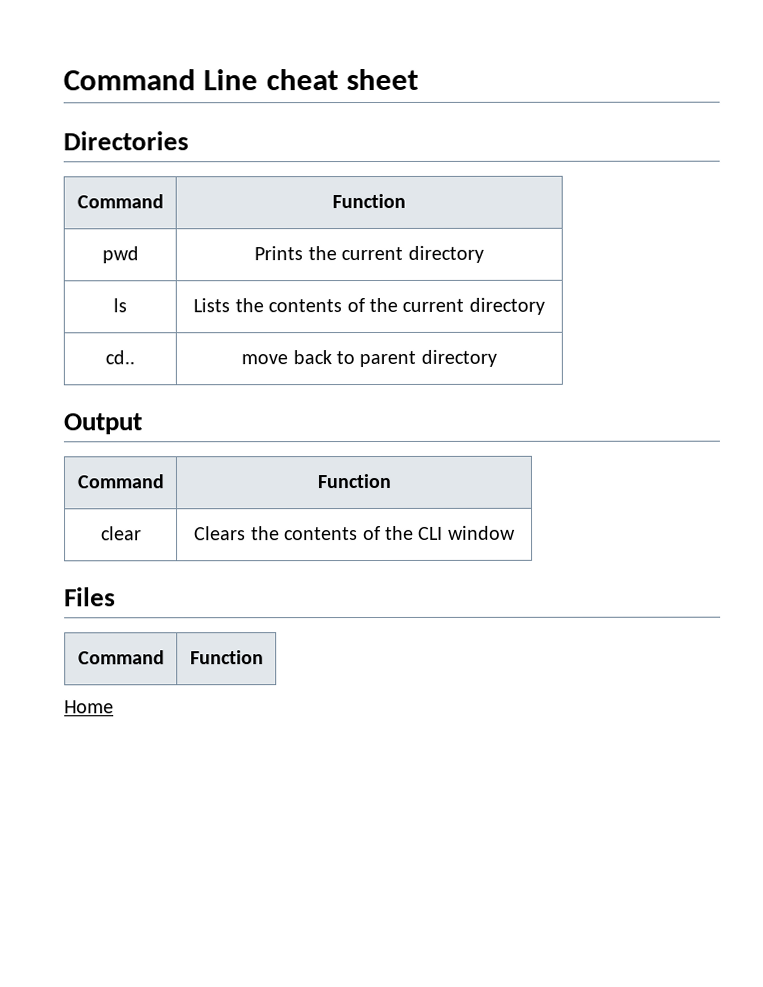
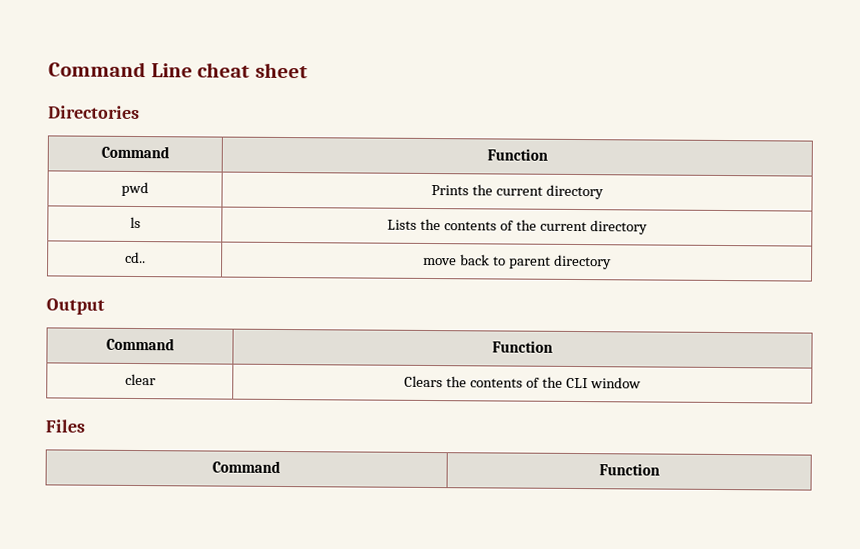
- Home

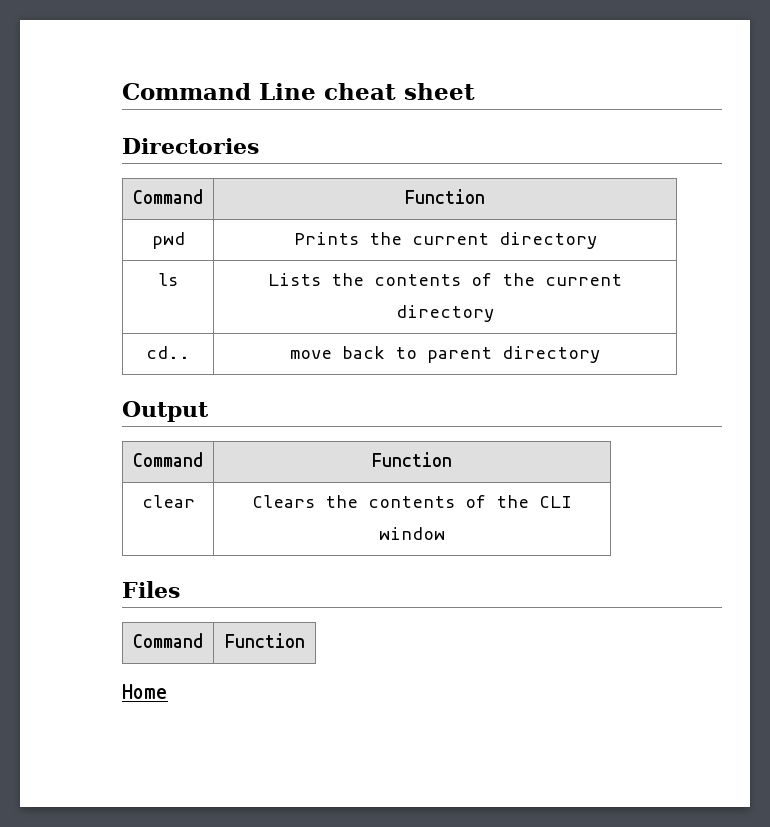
+ Home

